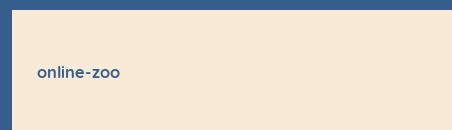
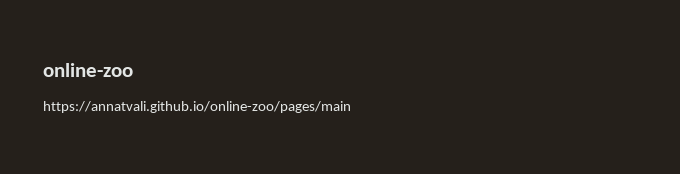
+ https://annatvali.github.io/online-zoo/pages/main

